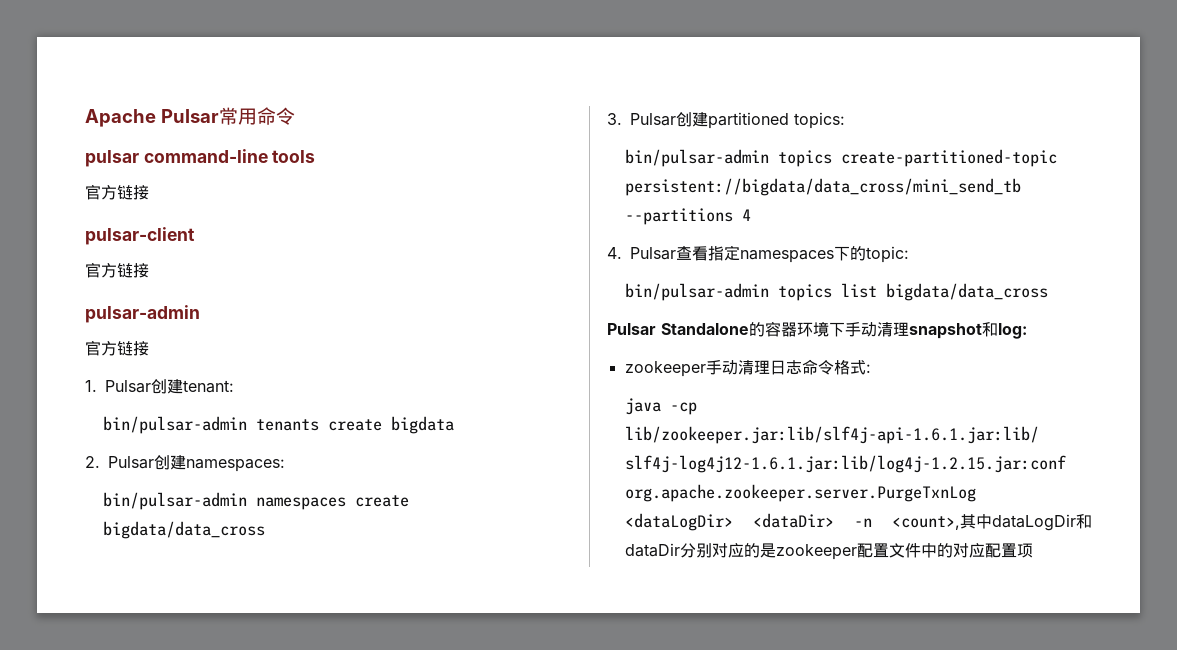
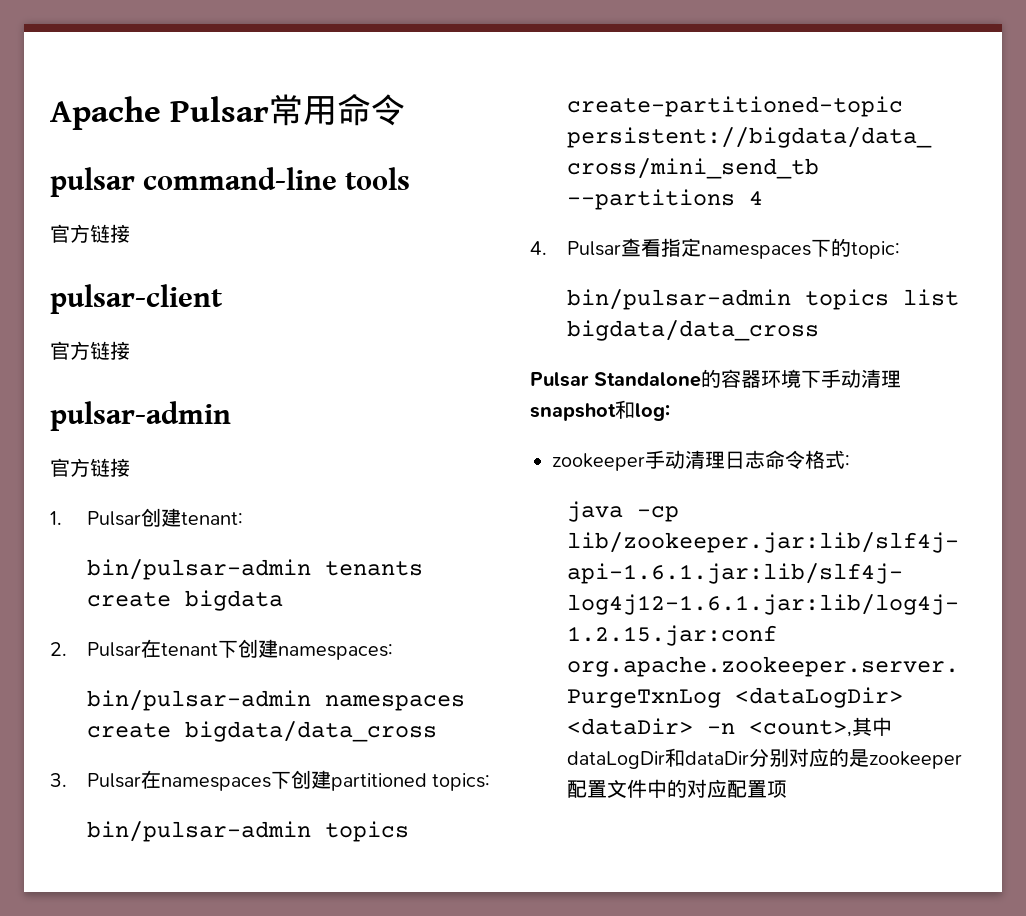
- 2. Pulsar创建namespaces:
+ 2. Pulsar在tenant下创建namespaces:
- 3. Pulsar创建partitioned topics:
+ 3. Pulsar在namespaces下创建partitioned topics:

